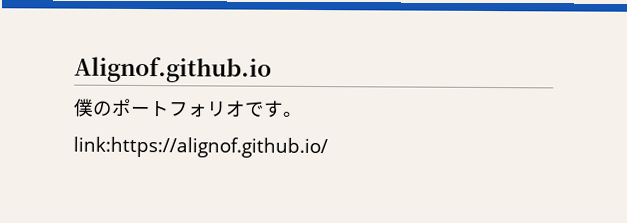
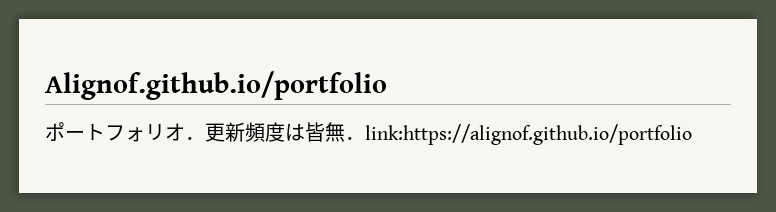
- Alignof.github.io
- 僕のポートフォリオです。
- link:https://alignof.github.io/
+ Alignof.github.io/portfolio
+ ポートフォリオ．更新頻度は皆無．link:https://alignof.github.io/portfolio

